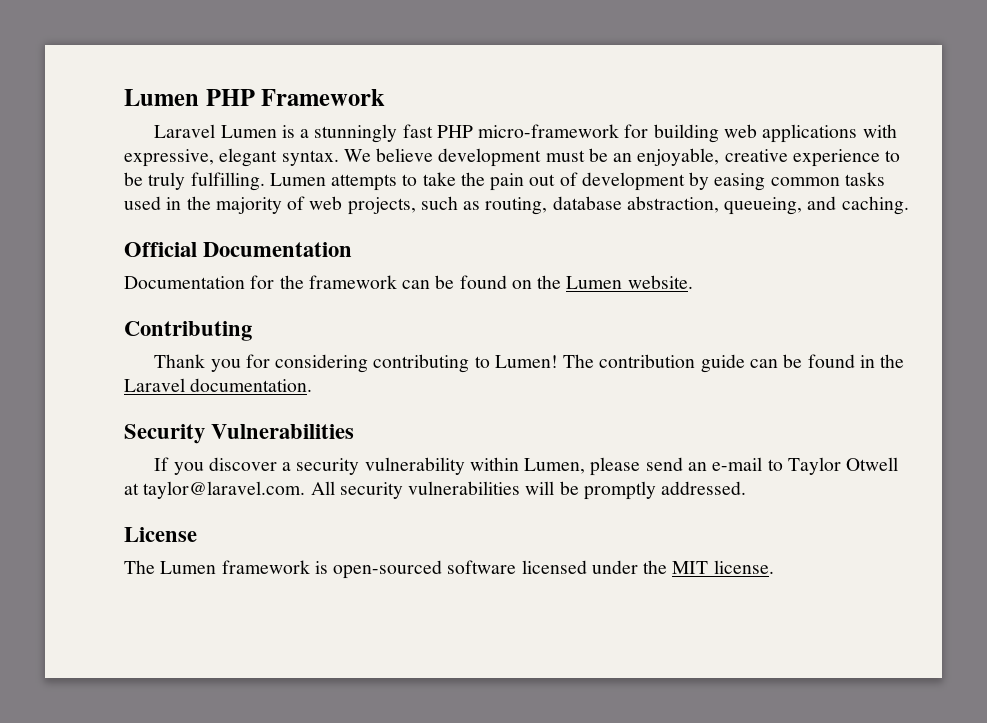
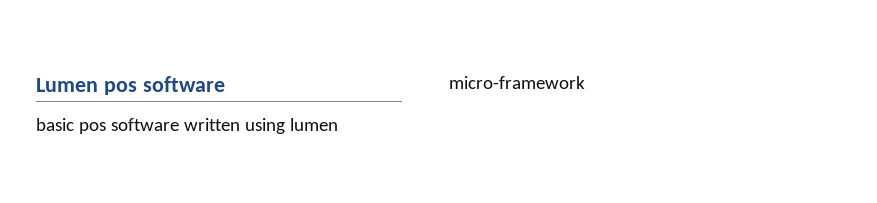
- Lumen PHP Framework
- Laravel Lumen is a stunningly fast PHP micro-framework for building web applications with expressive, elegant syntax. We believe development must be an enjoyable, creative experience to be truly fulfilling. Lumen attempts to take the pain out of development by easing common tasks used in the majority of web projects, such as routing, database abstraction, queueing, and caching.
- Official Documentation
- Documentation for the framework can be found on the Lumen website.
- Contributing
- Thank you for considering contributing to Lumen! The contribution guide can be found in the Laravel documentation.
- Security Vulnerabilities
- If you discover a security vulnerability within Lumen, please send an e-mail to Taylor Otwell at taylor@laravel.com. All security vulnerabilities will be promptly addressed.
- License
- The Lumen framework is open-sourced software licensed under the MIT license.
+ Lumen pos software
+ basic pos software written using lumen micro-framework

